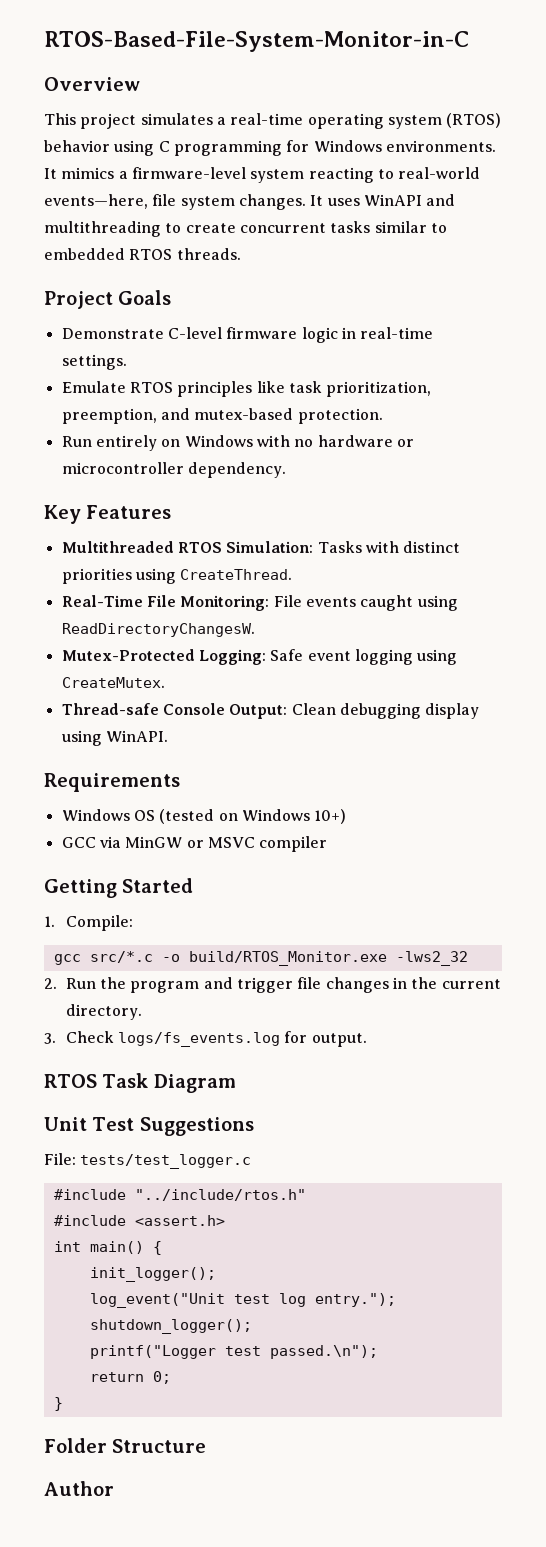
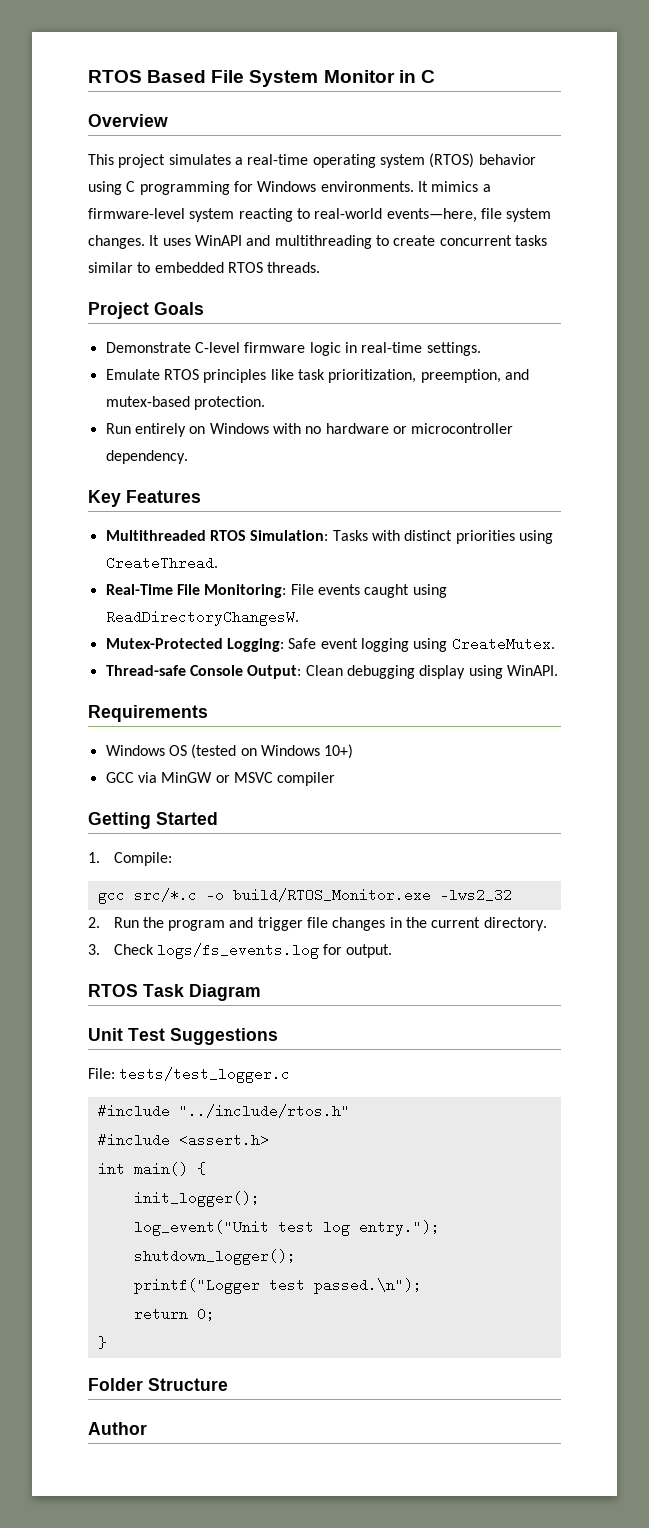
- RTOS-Based-File-System-Monitor-in-C
+ RTOS Based File System Monitor in C

